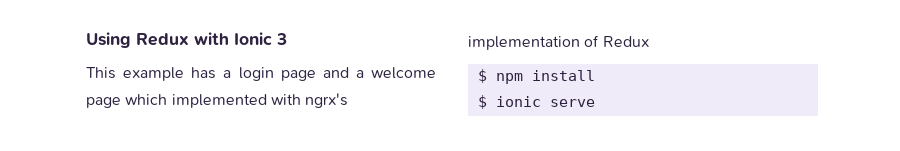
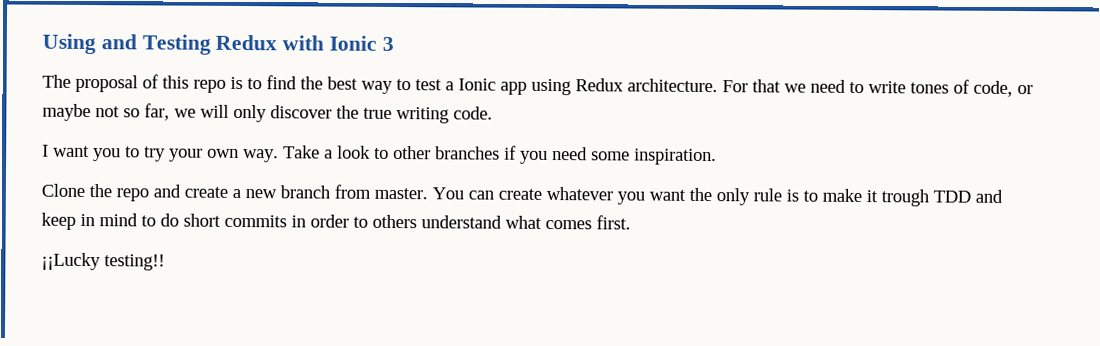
- Using Redux with Ionic 3
+ Using and Testing Redux with Ionic 3
- This example has a login page and a welcome page which implemented with ngrx's implementation of Redux
- $ npm install
- $ ionic serve
+ The proposal of this repo is to find the best way to test a Ionic app using Redux architecture. For that we need to write tones of code, or maybe not so far, we will only discover the true writing code.
+ I want you to try your own way. Take a look to other branches if you need some inspiration.
+ Clone the repo and create a new branch from master. You can create whatever you want the only rule is to make it trough TDD and keep in mind to do short commits in order to others understand what comes first.
+ ¡¡Lucky testing!!

